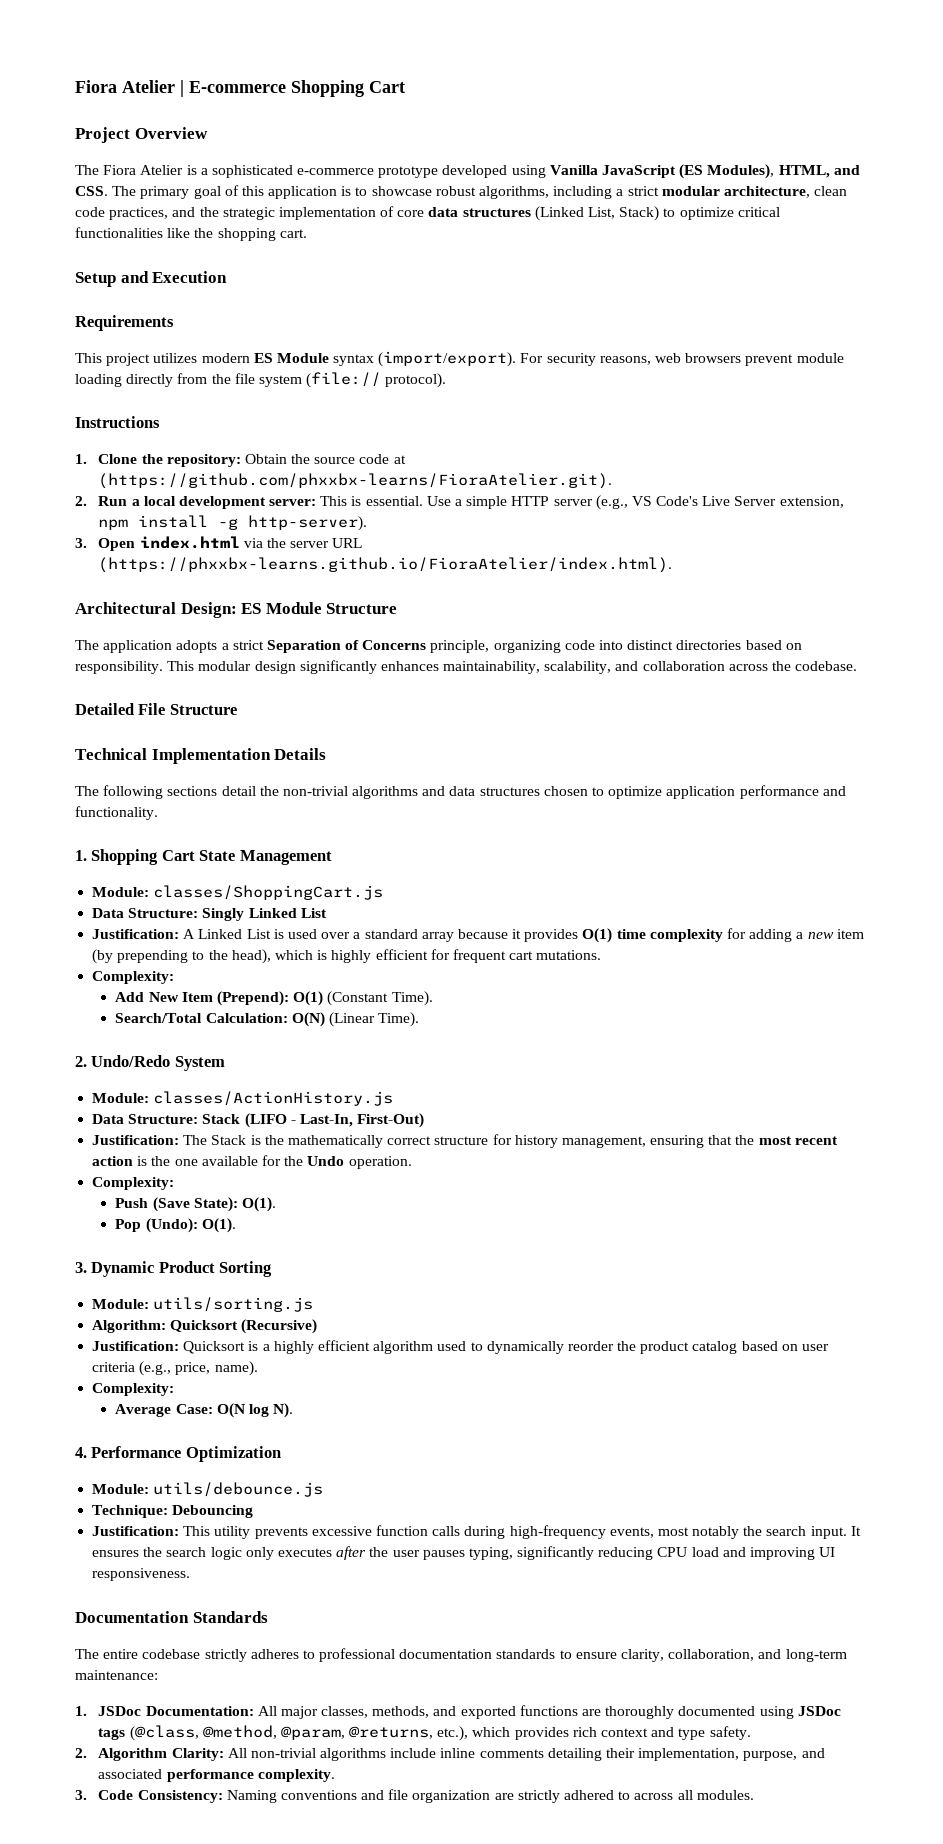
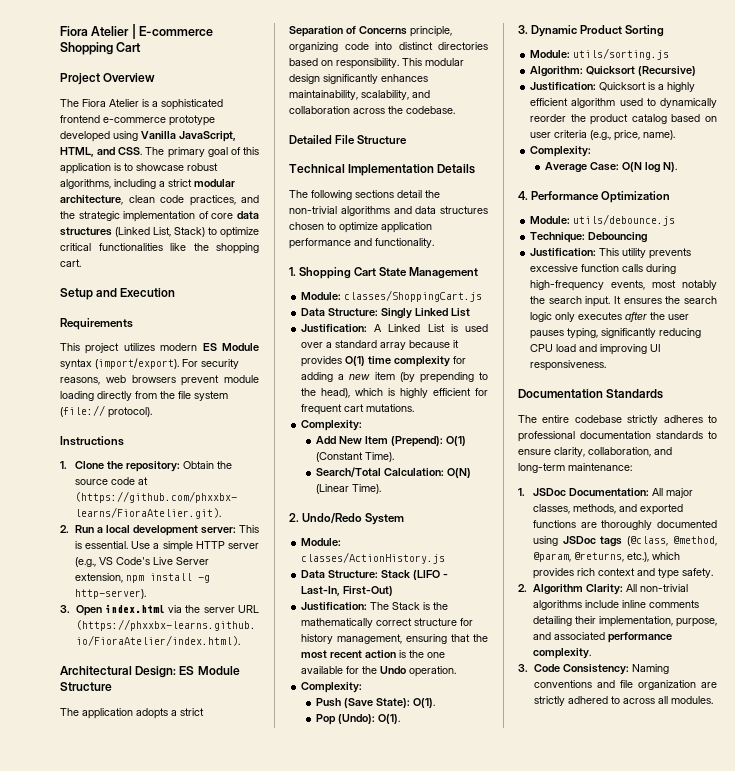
- The Fiora Atelier is a sophisticated e-commerce prototype developed using Vanilla JavaScript (ES Modules), HTML, and CSS. The primary goal of this application is to showcase robust algorithms, including a strict modular architecture, clean code practices, and the strategic implementation of core data structures (Linked List, Stack) to optimize critical functionalities like the shopping cart.
+ The Fiora Atelier is a sophisticated frontend e-commerce prototype developed using Vanilla JavaScript, HTML, and CSS. The primary goal of this application is to showcase robust algorithms, including a strict modular architecture, clean code practices, and the strategic implementation of core data structures (Linked List, Stack) to optimize critical functionalities like the shopping cart.

